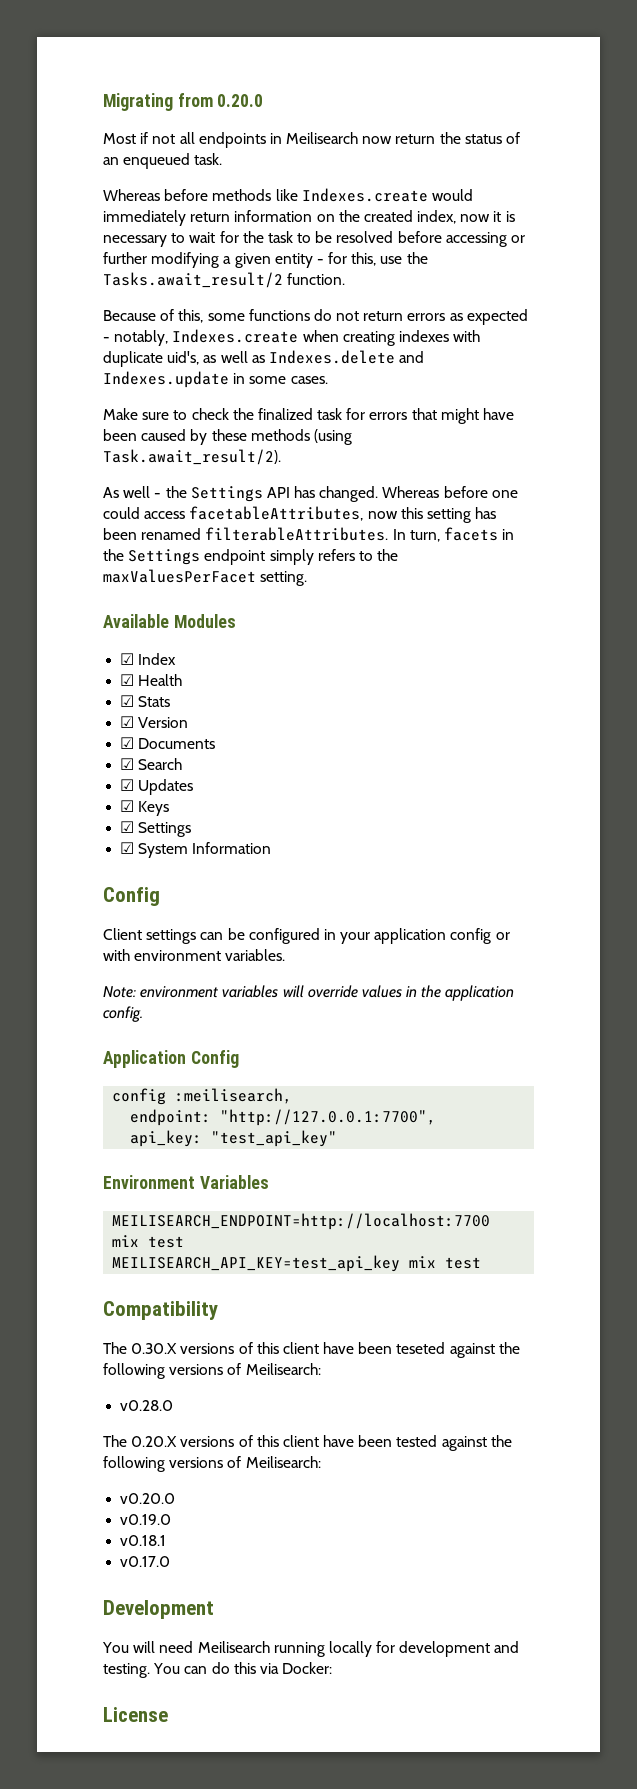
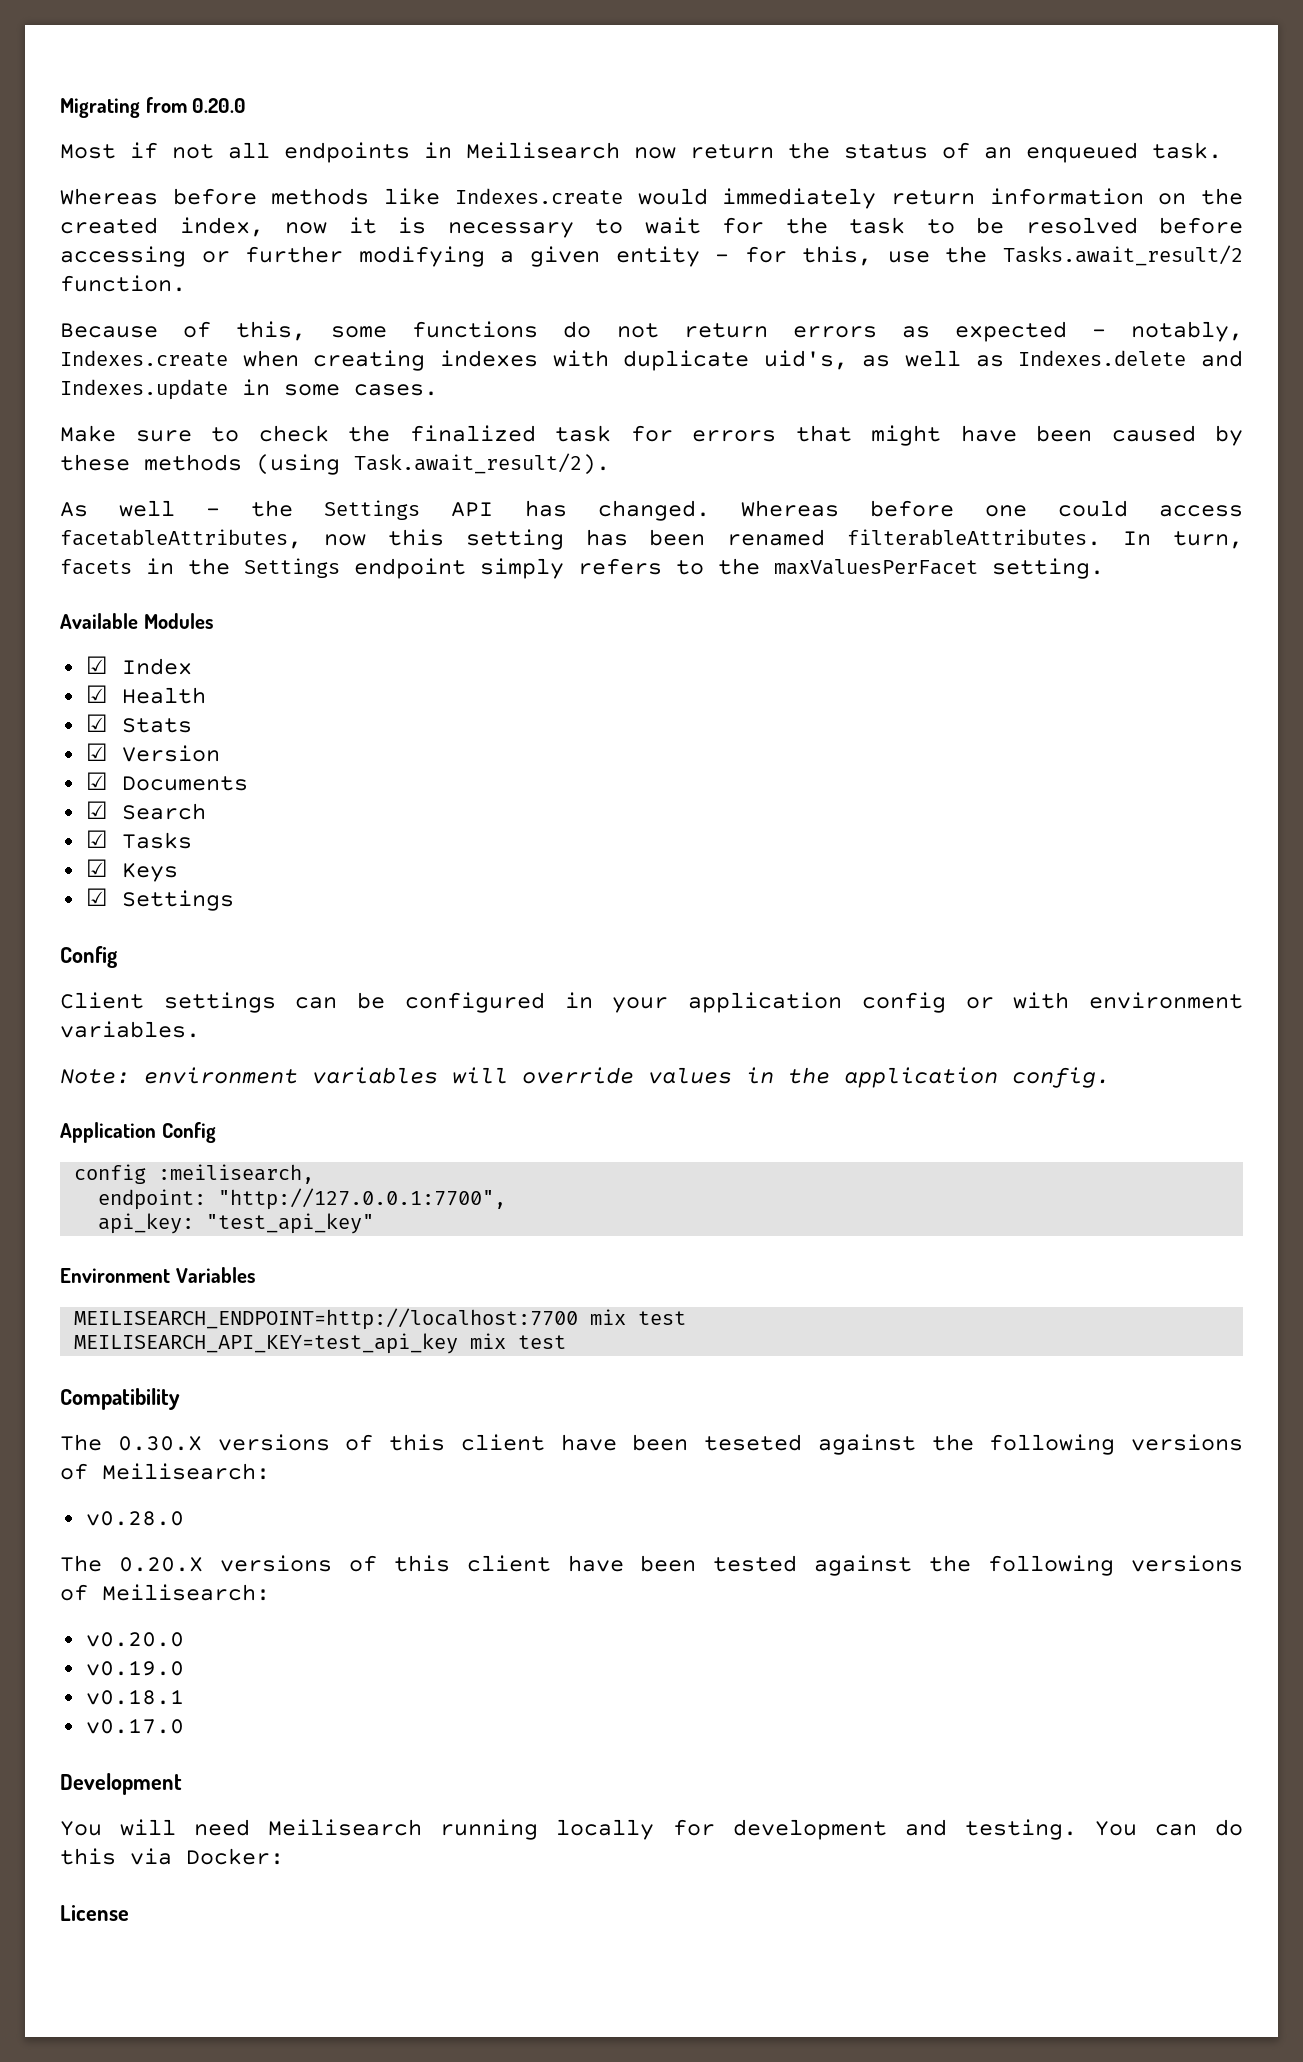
- ☑ Updates
+ ☑ Tasks
- ☑ System Information

